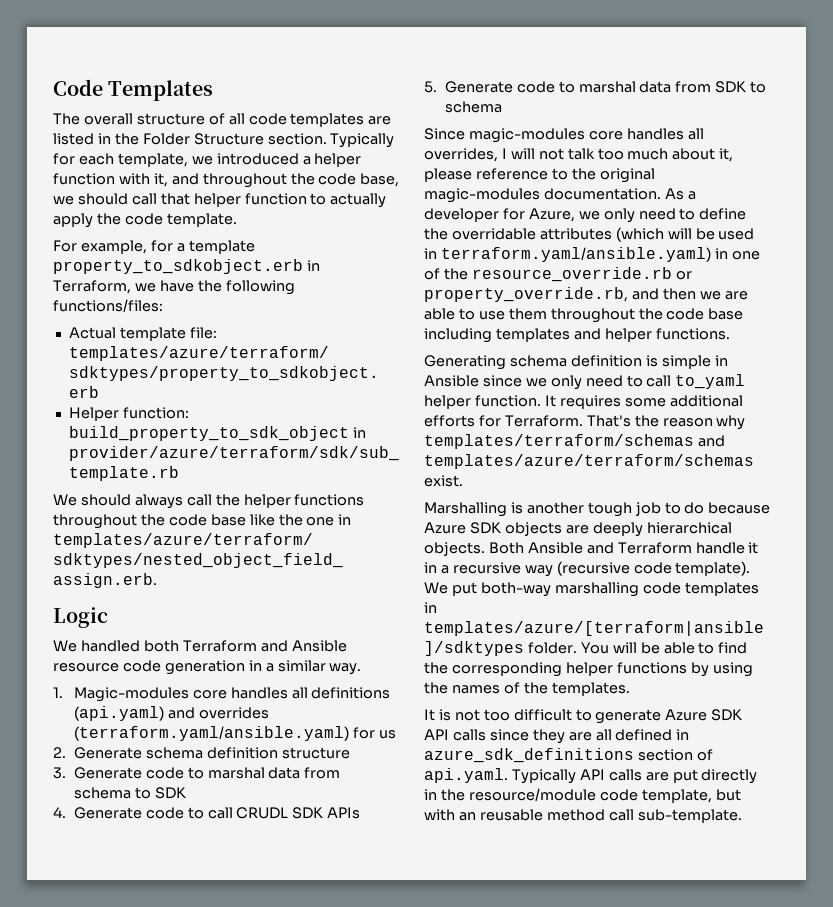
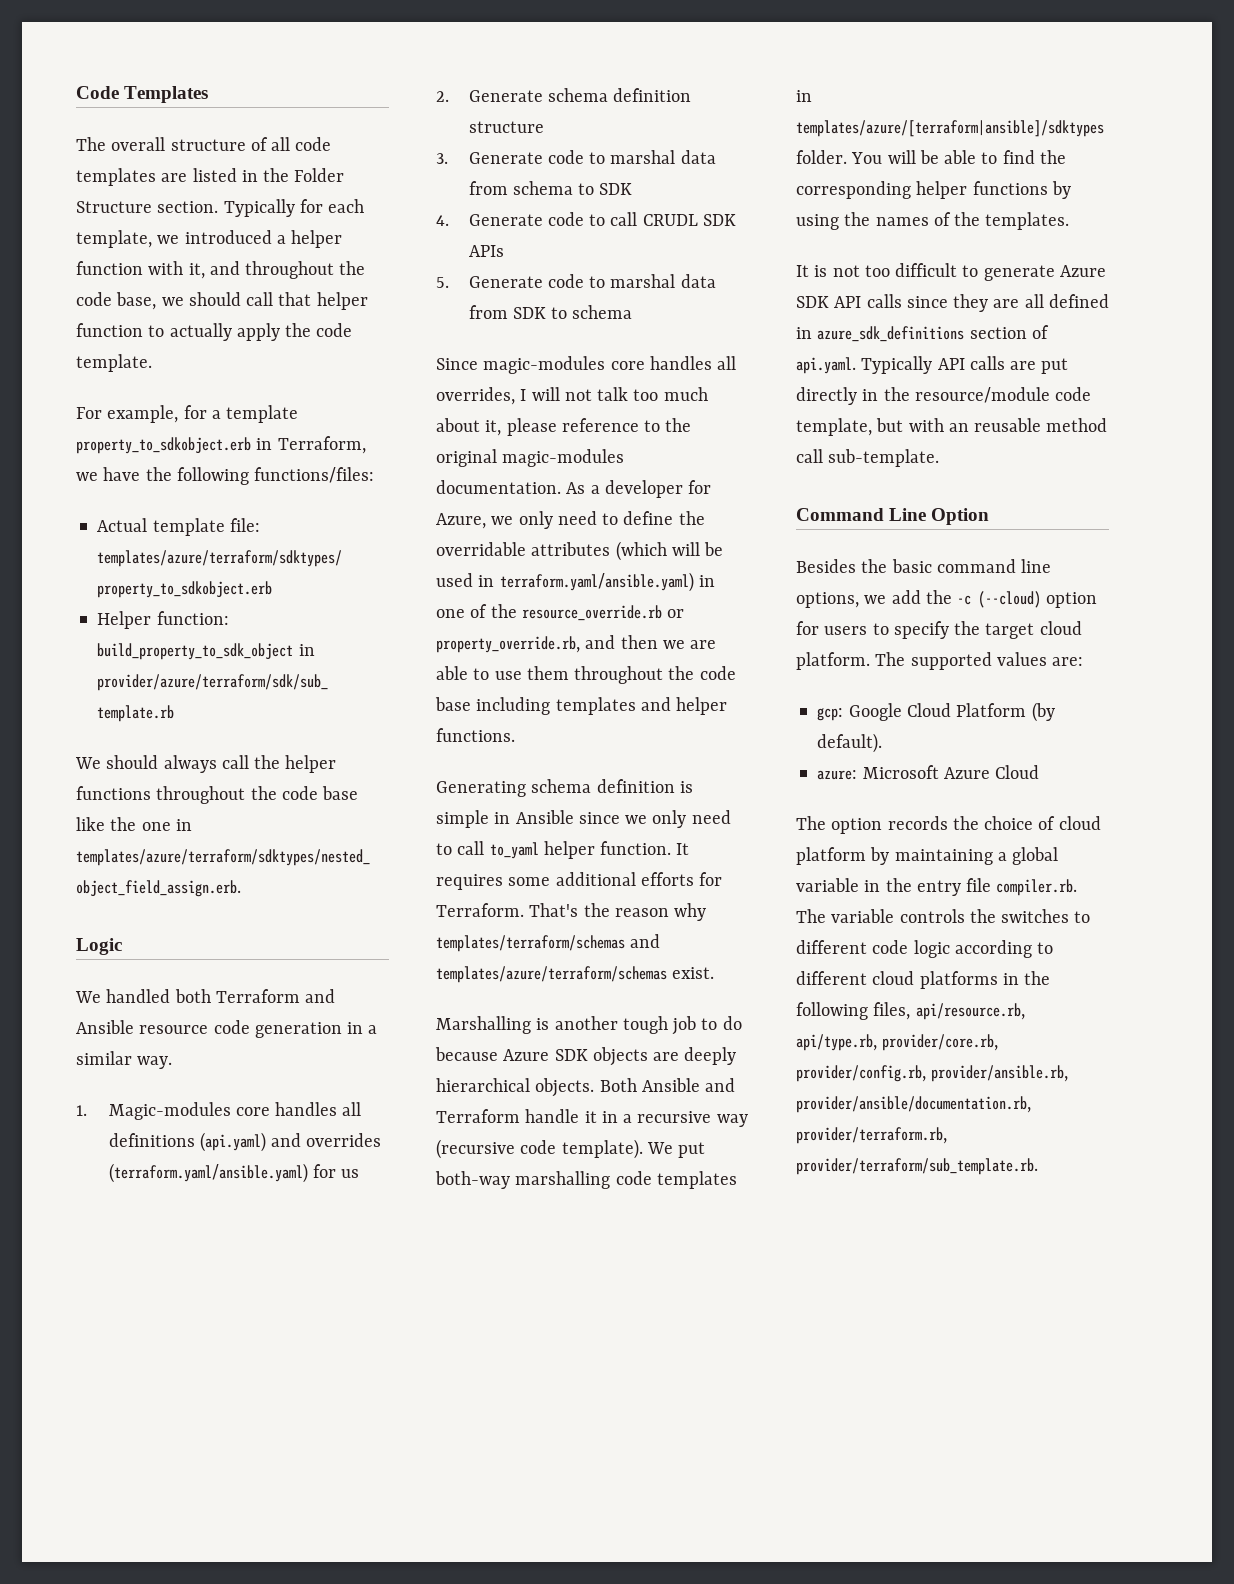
+ Command Line Option
+ Besides the basic command line options, we add the -c (--cloud) option for users to specify the target cloud platform. The supported values are:
+ gcp: Google Cloud Platform (by default).
+ azure: Microsoft Azure Cloud
+ The option records the choice of cloud platform by maintaining a global variable in the entry file compiler.rb. The variable controls the switches to different code logic according to different cloud platforms in the following files, api/resource.rb, api/type.rb, provider/core.rb, provider/config.rb, provider/ansible.rb, provider/ansible/documentation.rb, provider/terraform.rb, provider/terraform/sub_template.rb.

